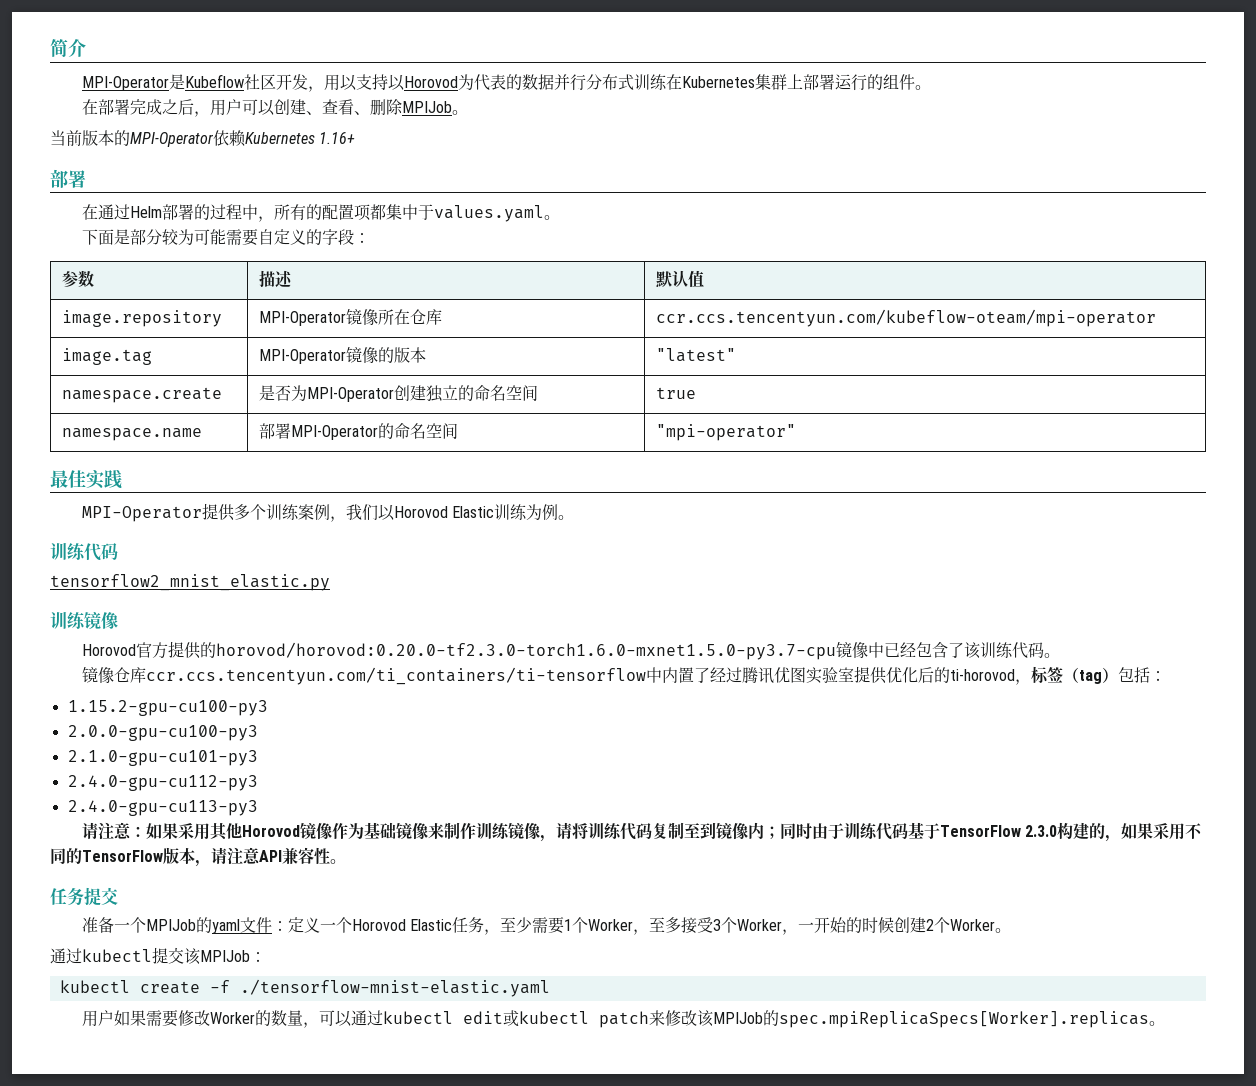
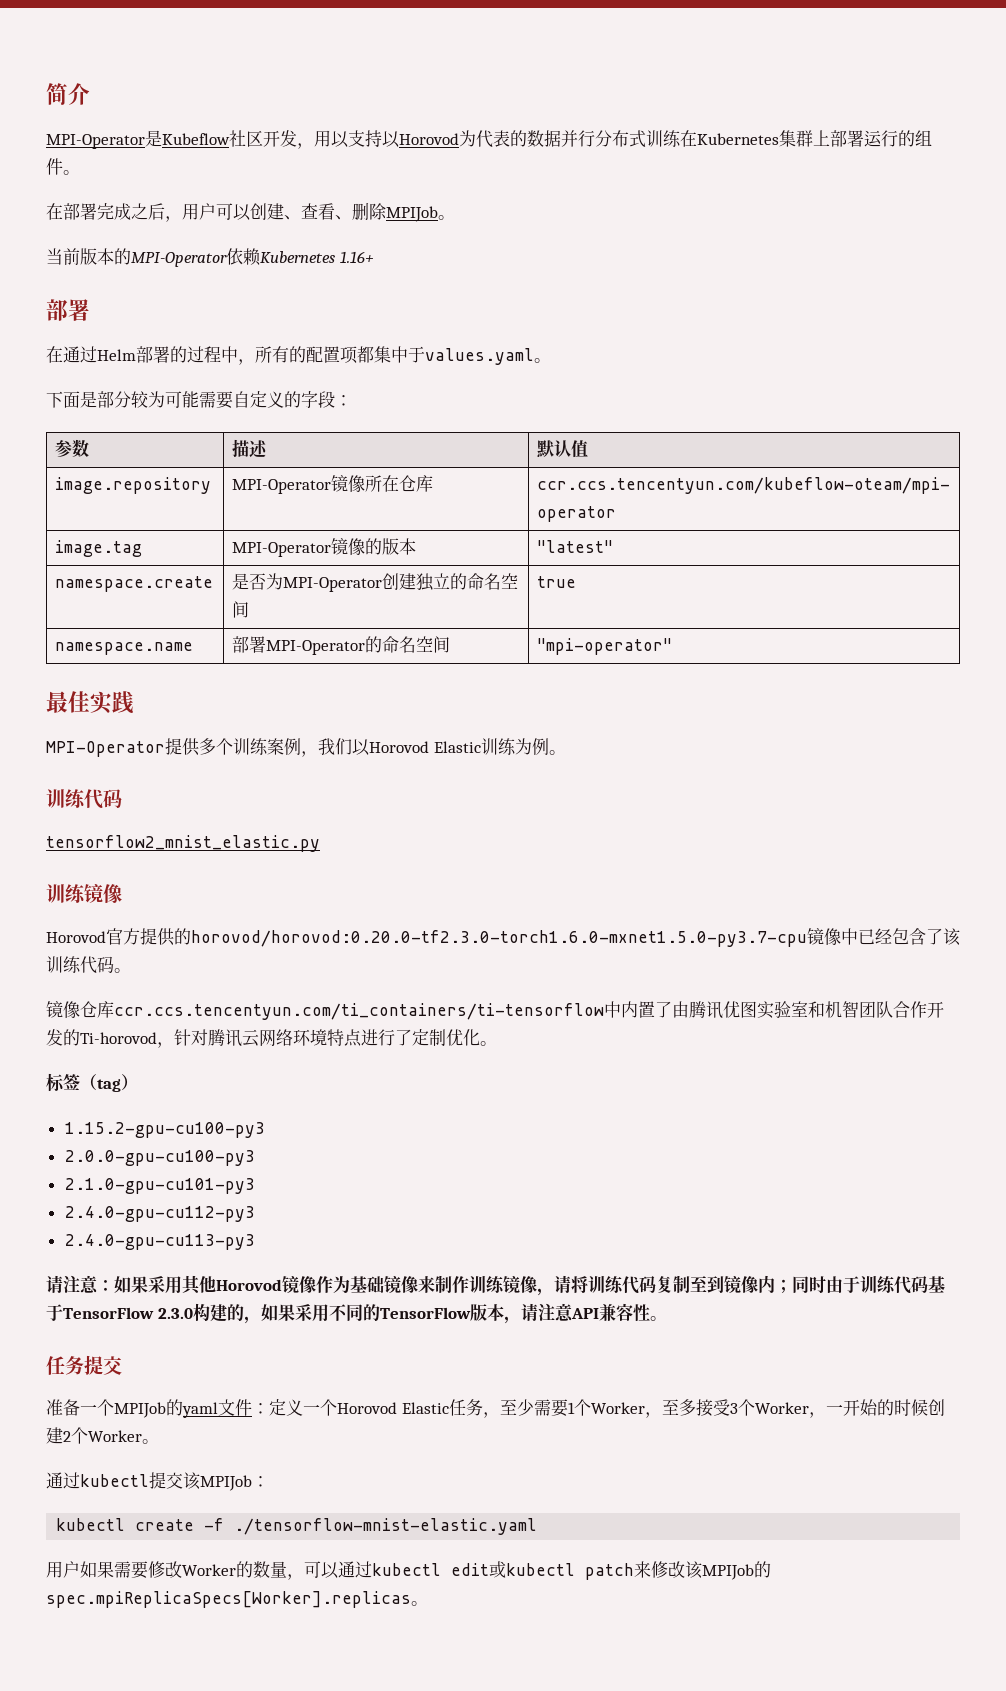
- 镜像仓库ccr.ccs.tencentyun.com/ti_containers/ti-tensorflow中内置了经过腾讯优图实验室提供优化后的ti-horovod，标签（tag）包括：
+ 镜像仓库ccr.ccs.tencentyun.com/ti_containers/ti-tensorflow中内置了由腾讯优图实验室和机智团队合作开发的Ti-horovod，针对腾讯云网络环境特点进行了定制优化。
+ 标签（tag）

